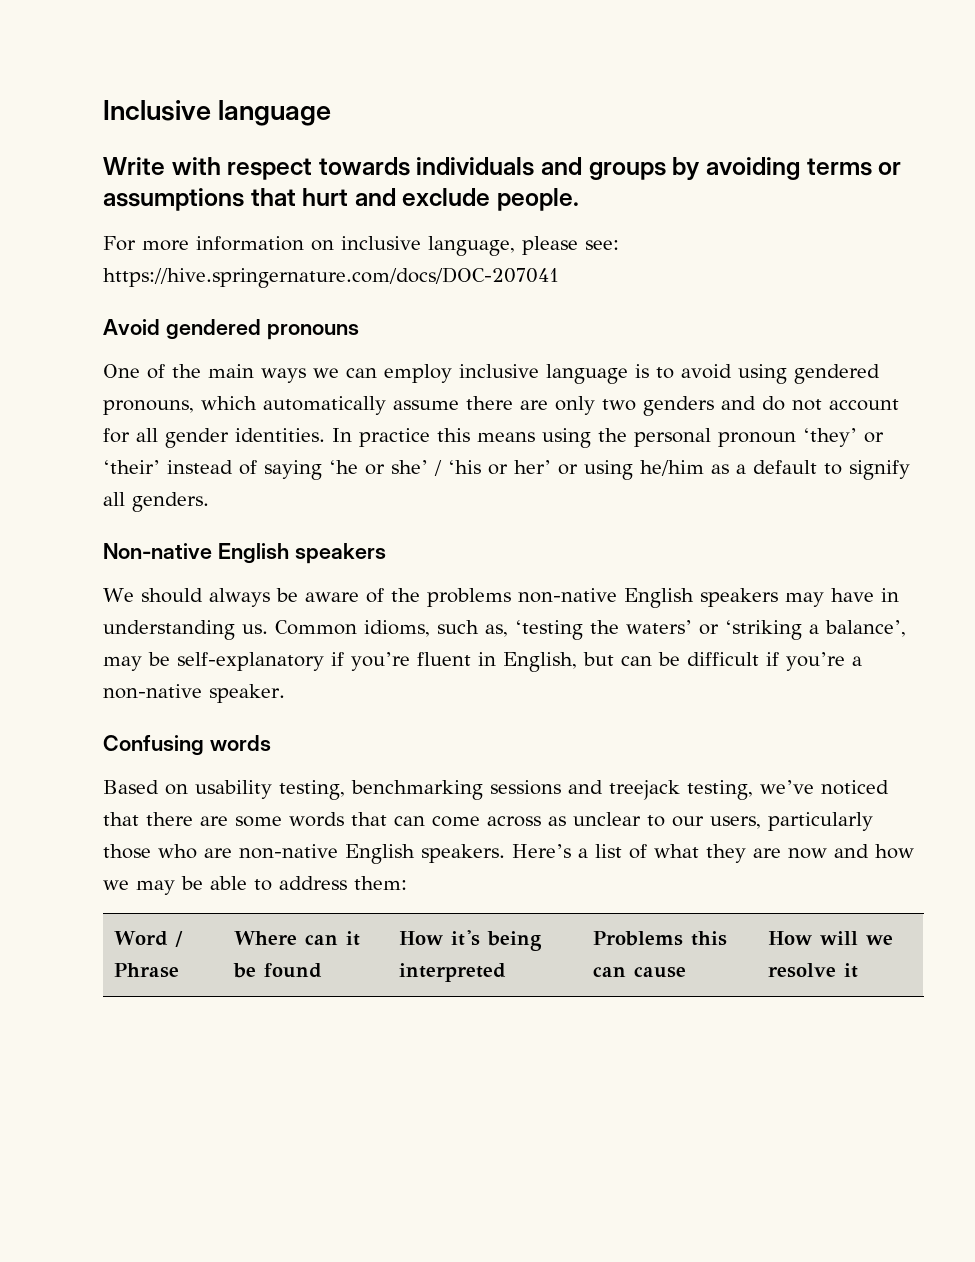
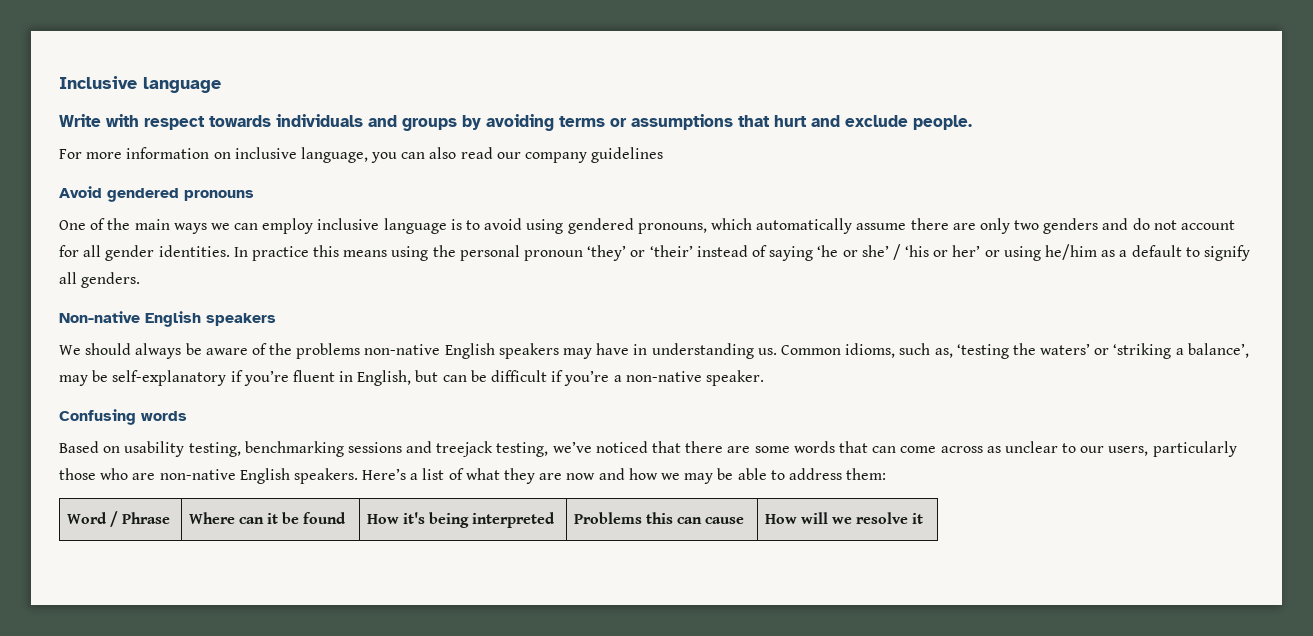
- For more information on inclusive language, please see: https://hive.springernature.com/docs/DOC-207041
+ For more information on inclusive language, you can also read our company guidelines

